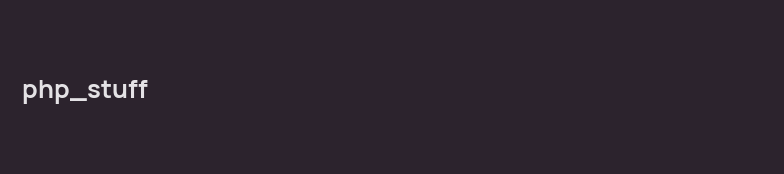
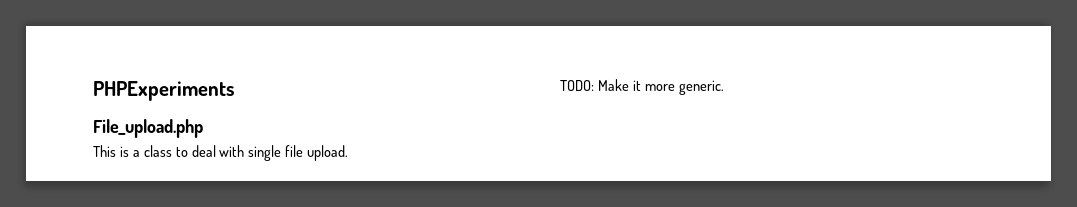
- php_stuff
+ PHPExperiments
+ File_upload.php
+ This is a class to deal with single file upload.
+ TODO: Make it more generic.

